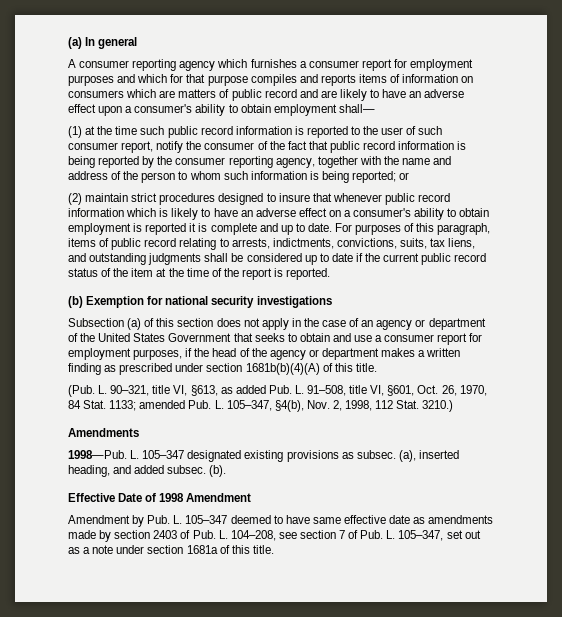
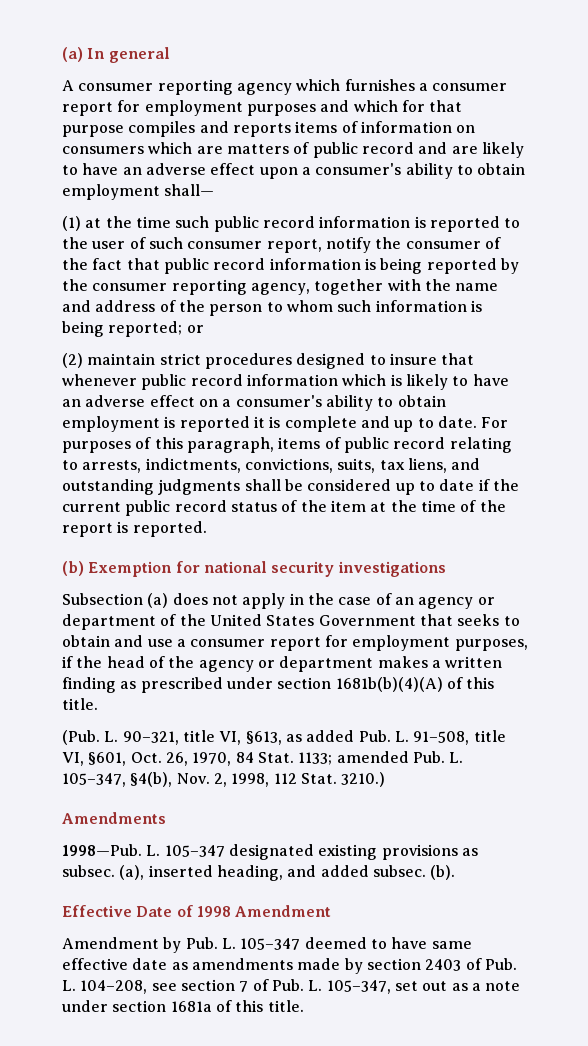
- Subsection (a) of this section does not apply in the case of an agency or department of the United States Government that seeks to obtain and use a consumer report for employment purposes, if the head of the agency or department makes a written finding as prescribed under section 1681b(b)(4)(A) of this title.
+ Subsection (a) does not apply in the case of an agency or department of the United States Government that seeks to obtain and use a consumer report for employment purposes, if the head of the agency or department makes a written finding as prescribed under section 1681b(b)(4)(A) of this title.

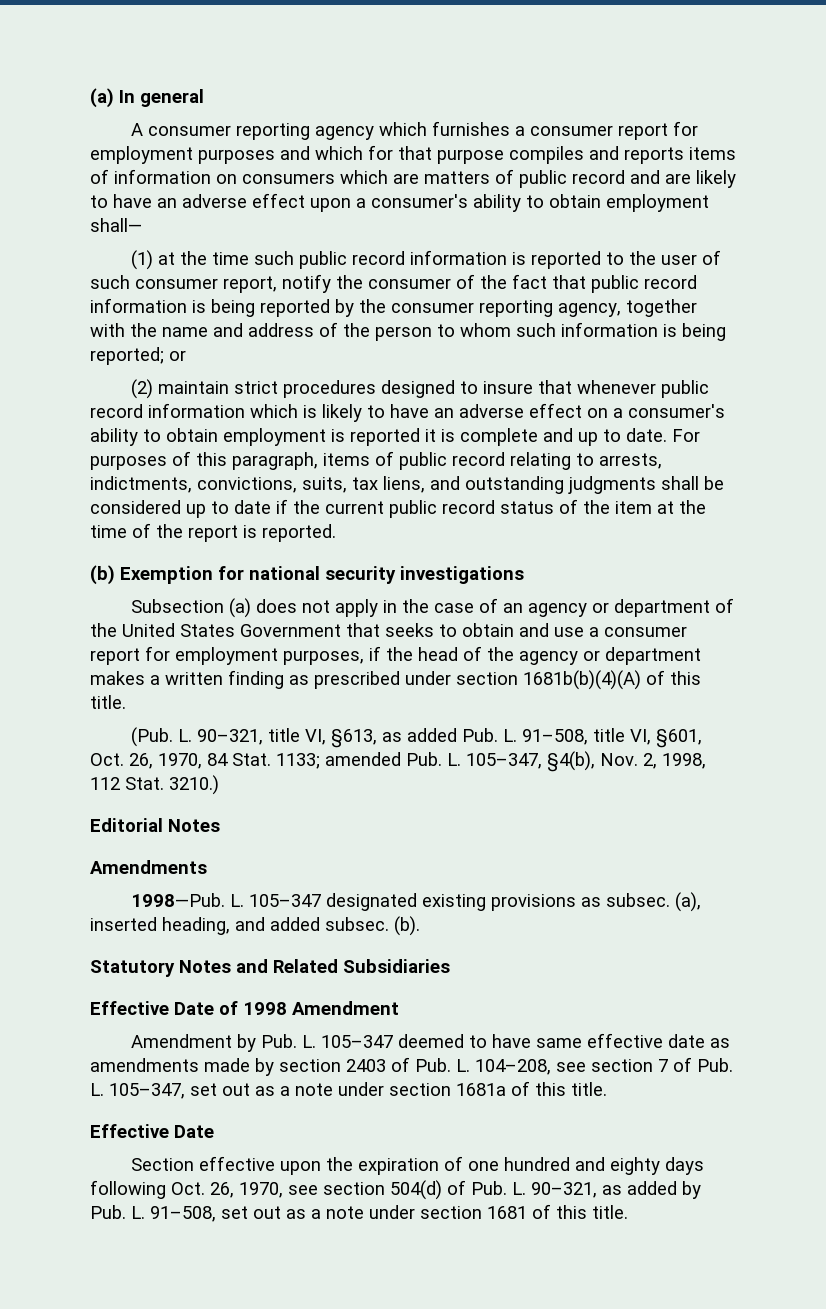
+ Editorial Notes
+ Statutory Notes and Related Subsidiaries
  Amendment by Pub. L. 105–347 deemed to have same effective date as amendments made by section 2403 of Pub. L. 104–208, see section 7 of Pub. L. 105–347, set out as a note under section 1681a of this title.
+ Effective Date
+ Section effective upon the expiration of one hundred and eighty days following Oct. 26, 1970, see section 504(d) of Pub. L. 90–321, as added by Pub. L. 91–508, set out as a note under section 1681 of this title.

